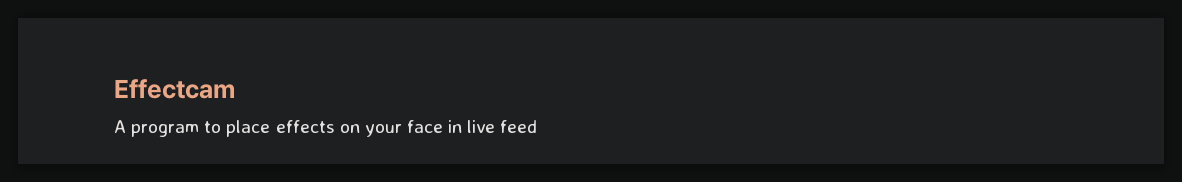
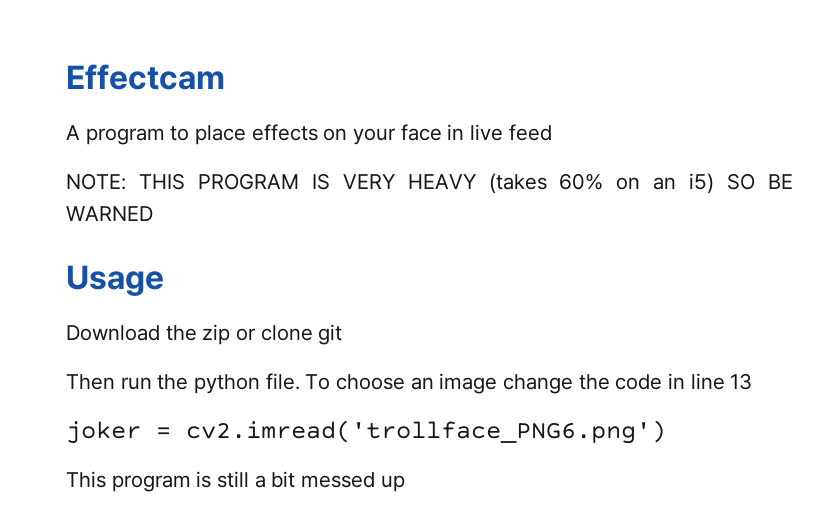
+ NOTE: THIS PROGRAM IS VERY HEAVY (takes 60% on an i5) SO BE WARNED
+ Usage
+ Download the zip or clone git
+ Then run the python file. To choose an image change the code in line 13
+ joker = cv2.imread('trollface_PNG6.png')
+ This program is still a bit messed up

